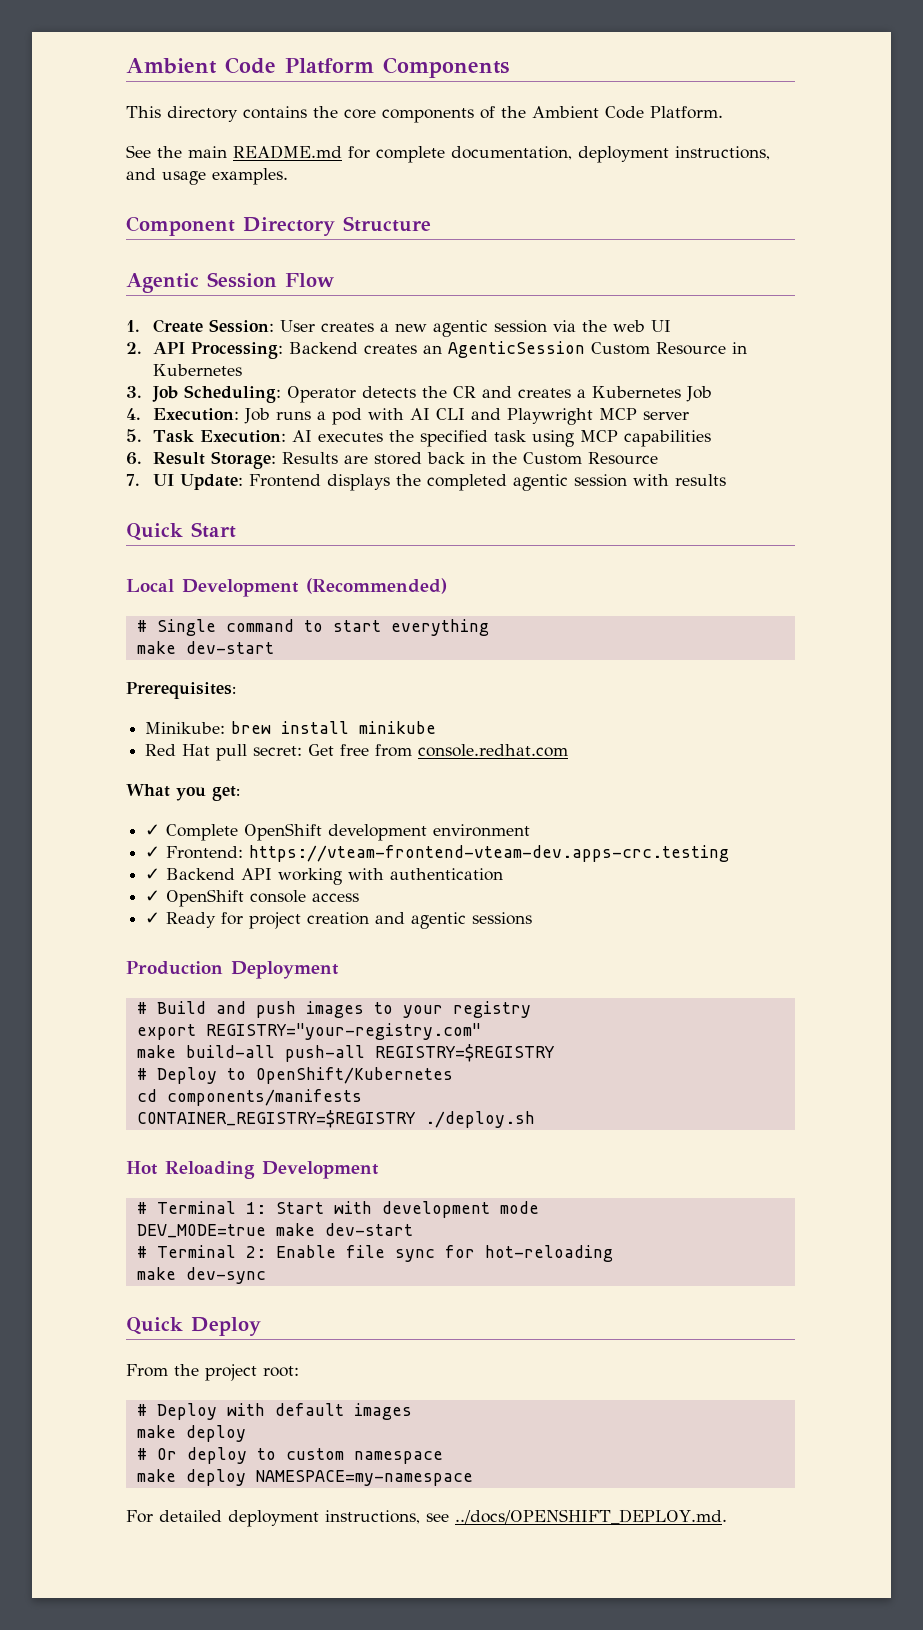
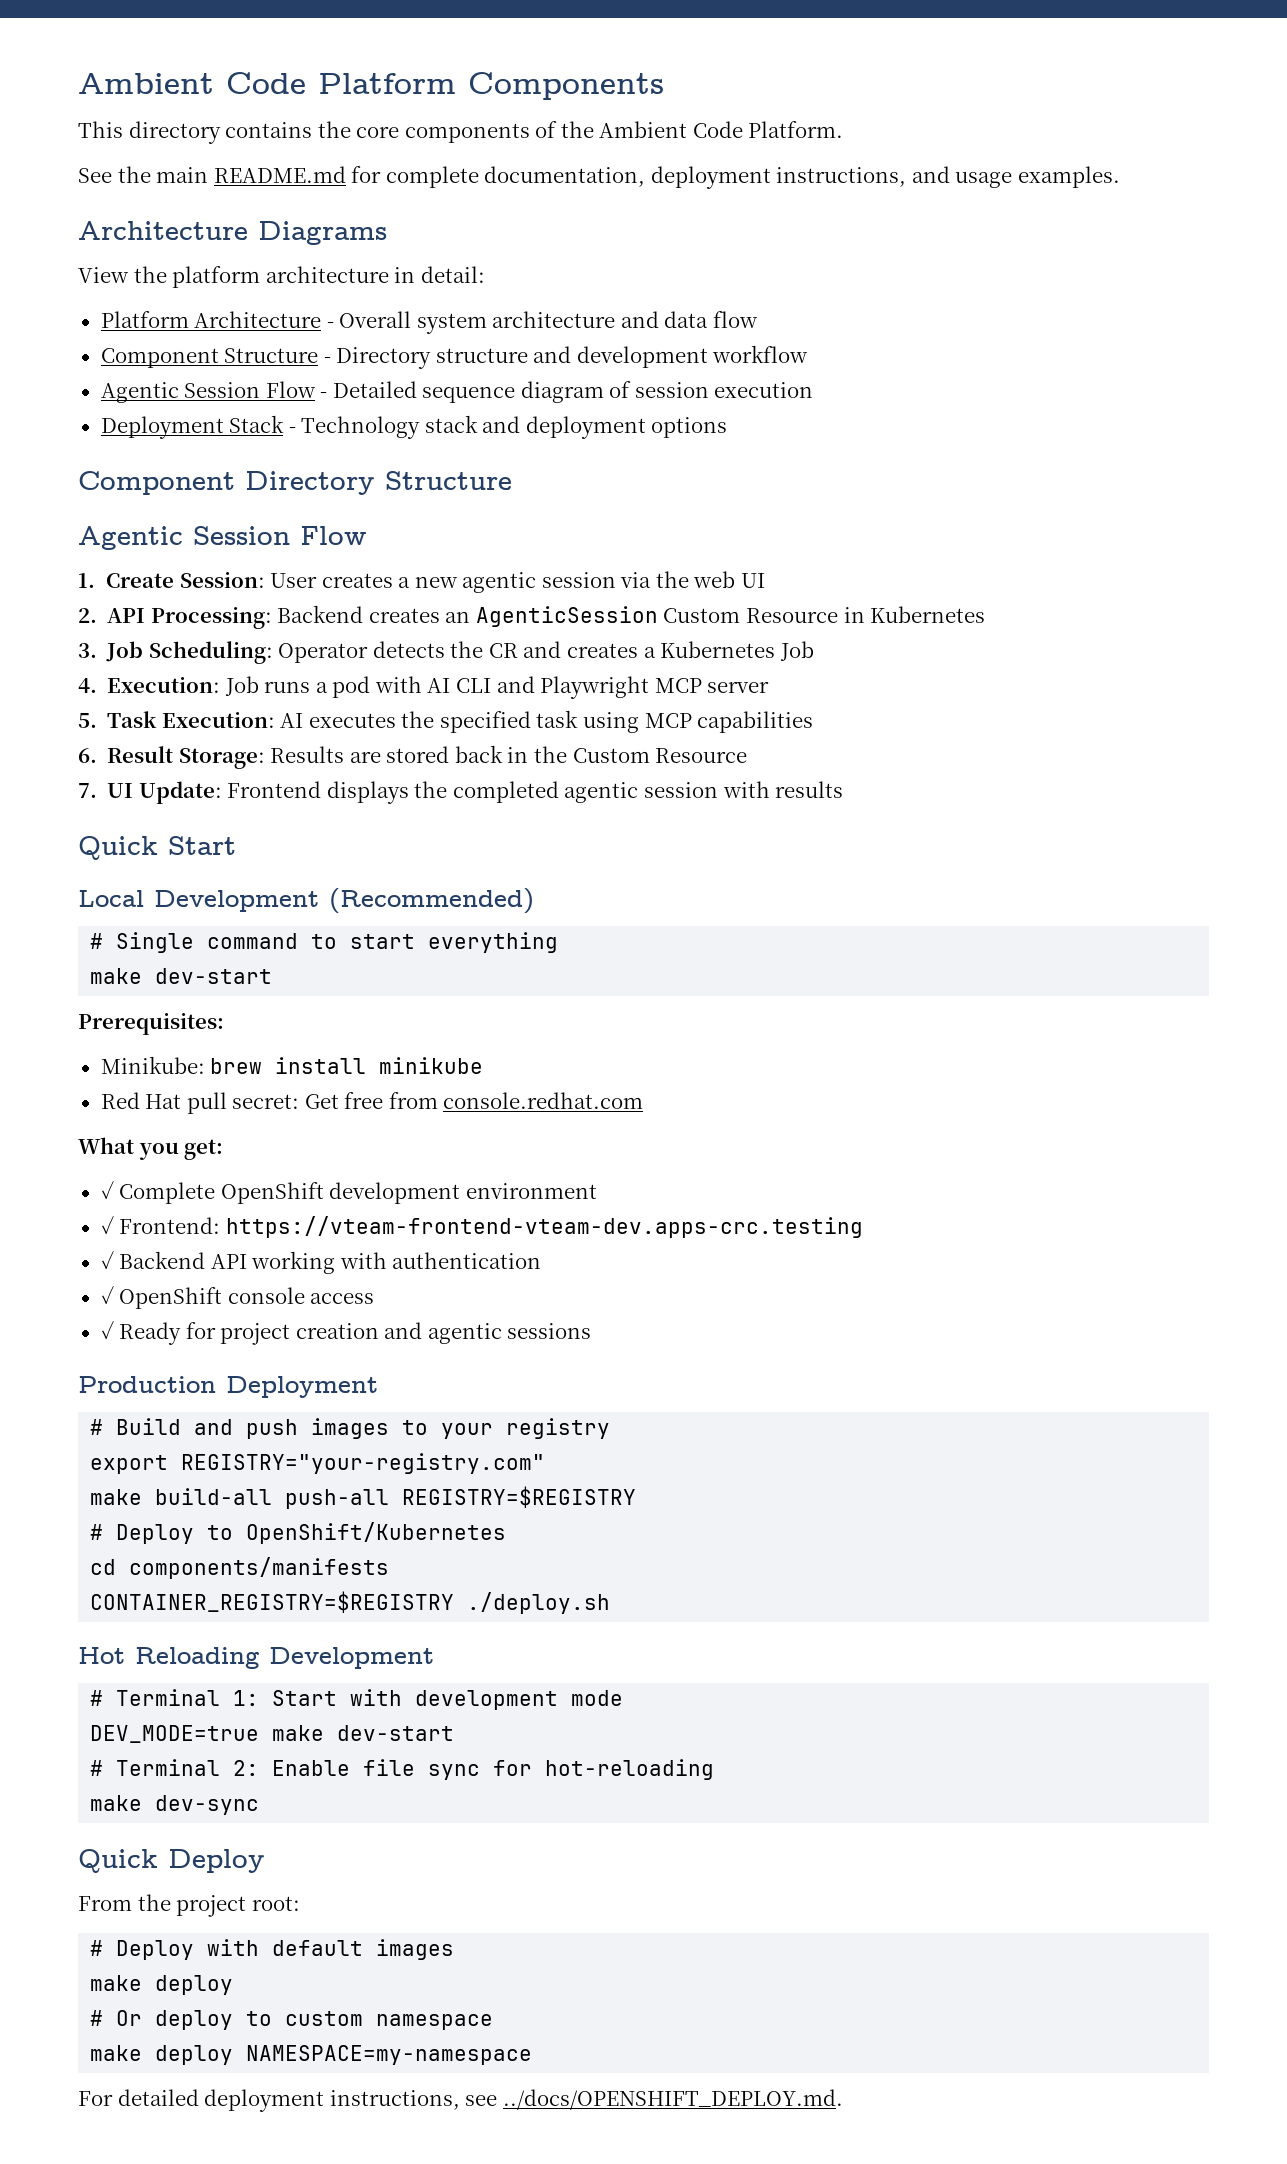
+ Architecture Diagrams
+ View the platform architecture in detail:
+ Platform Architecture - Overall system architecture and data flow
+ Component Structure - Directory structure and development workflow
+ Agentic Session Flow - Detailed sequence diagram of session execution
+ Deployment Stack - Technology stack and deployment options

